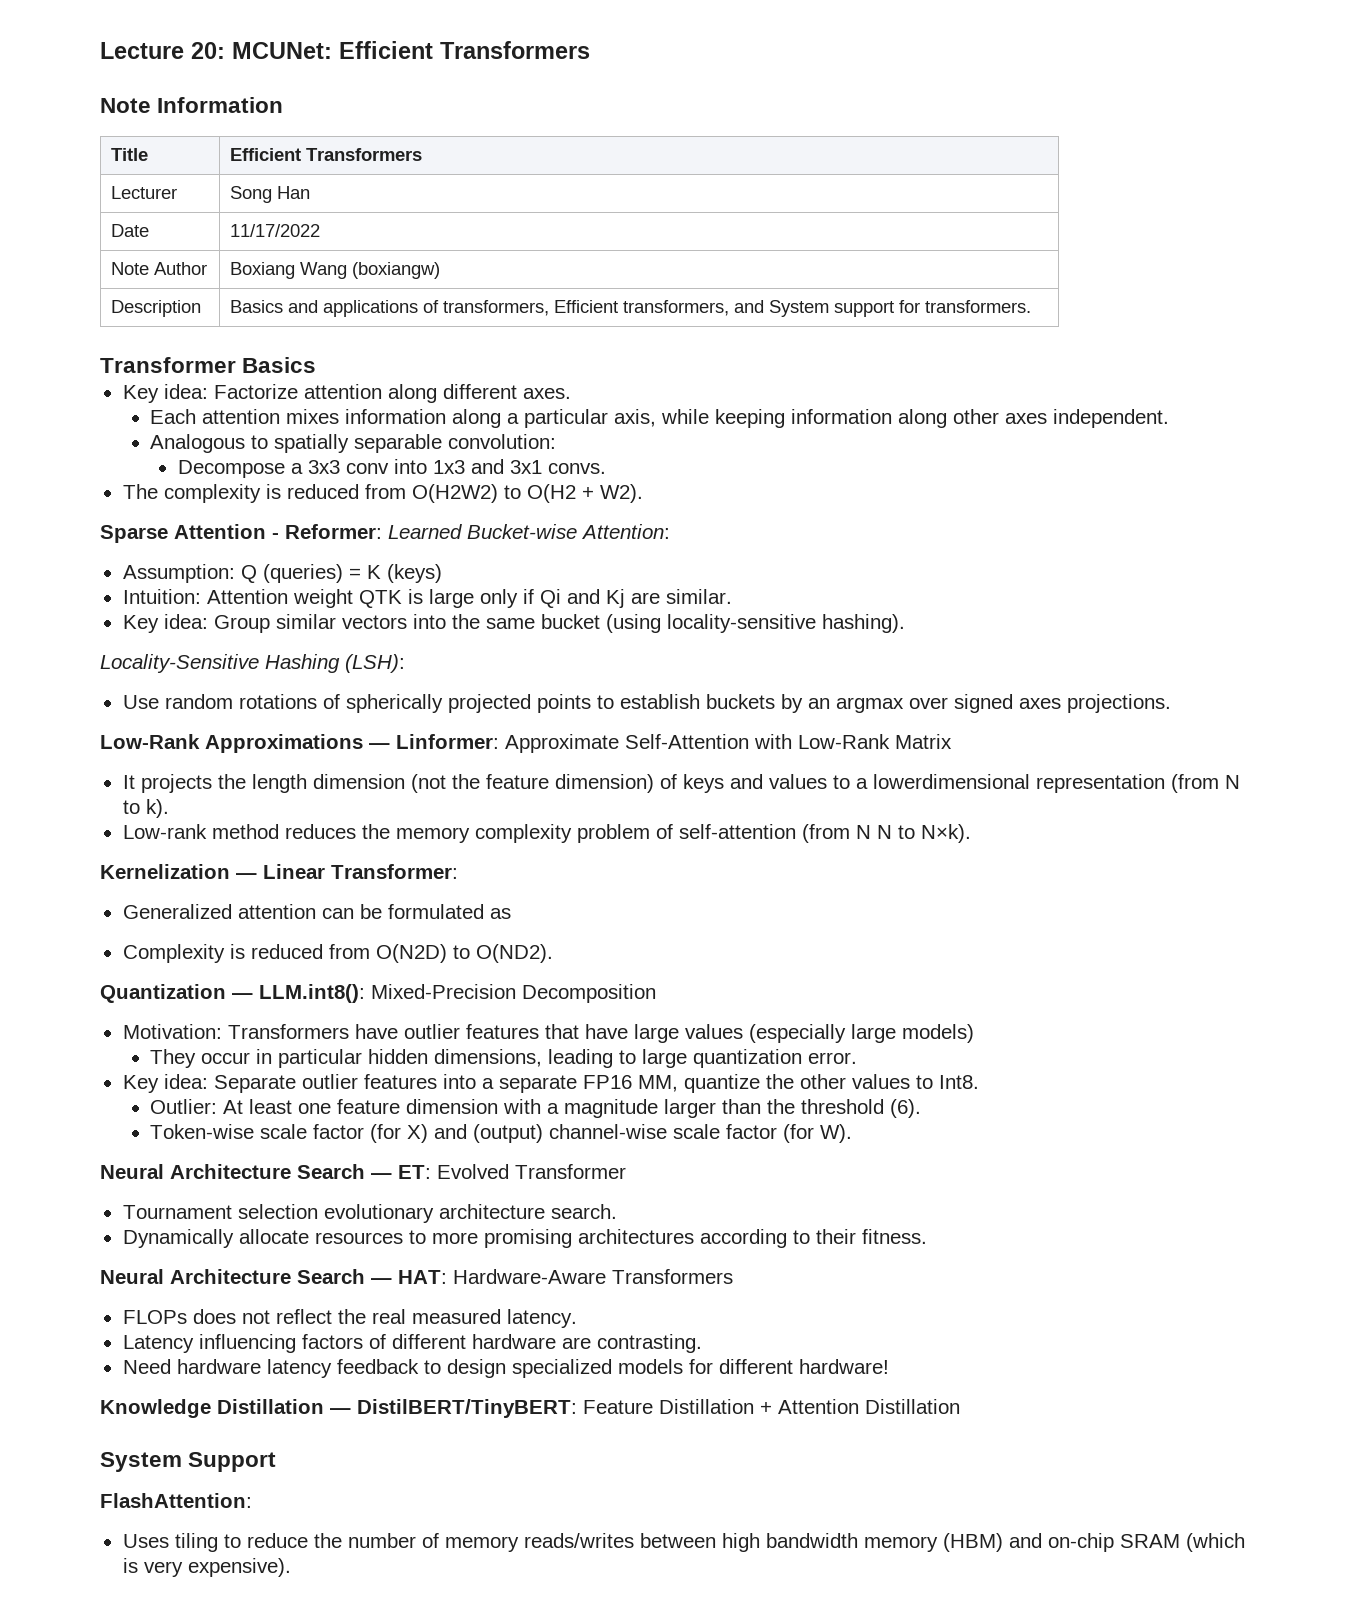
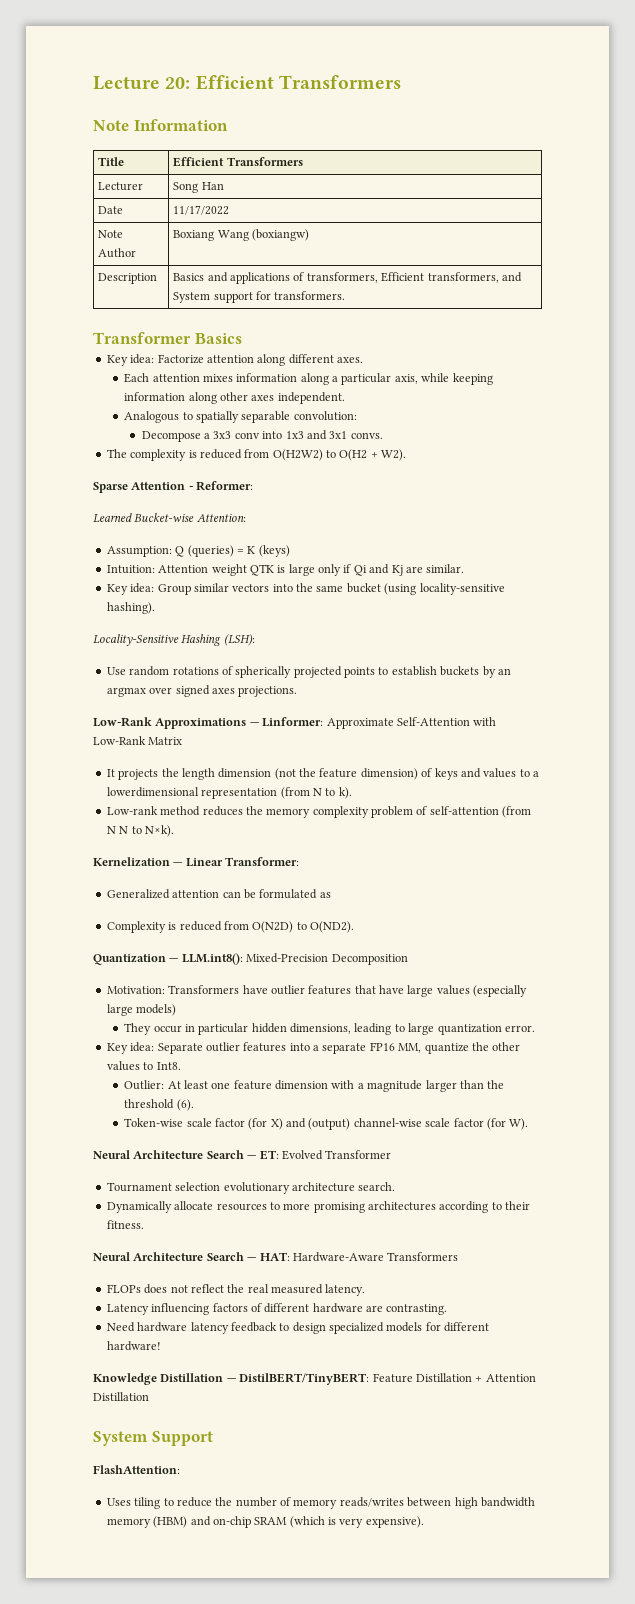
- Lecture 20: MCUNet: Efficient Transformers
+ Lecture 20: Efficient Transformers
- Sparse Attention - Reformer: Learned Bucket-wise Attention:
+ Sparse Attention - Reformer:
+ Learned Bucket-wise Attention:

